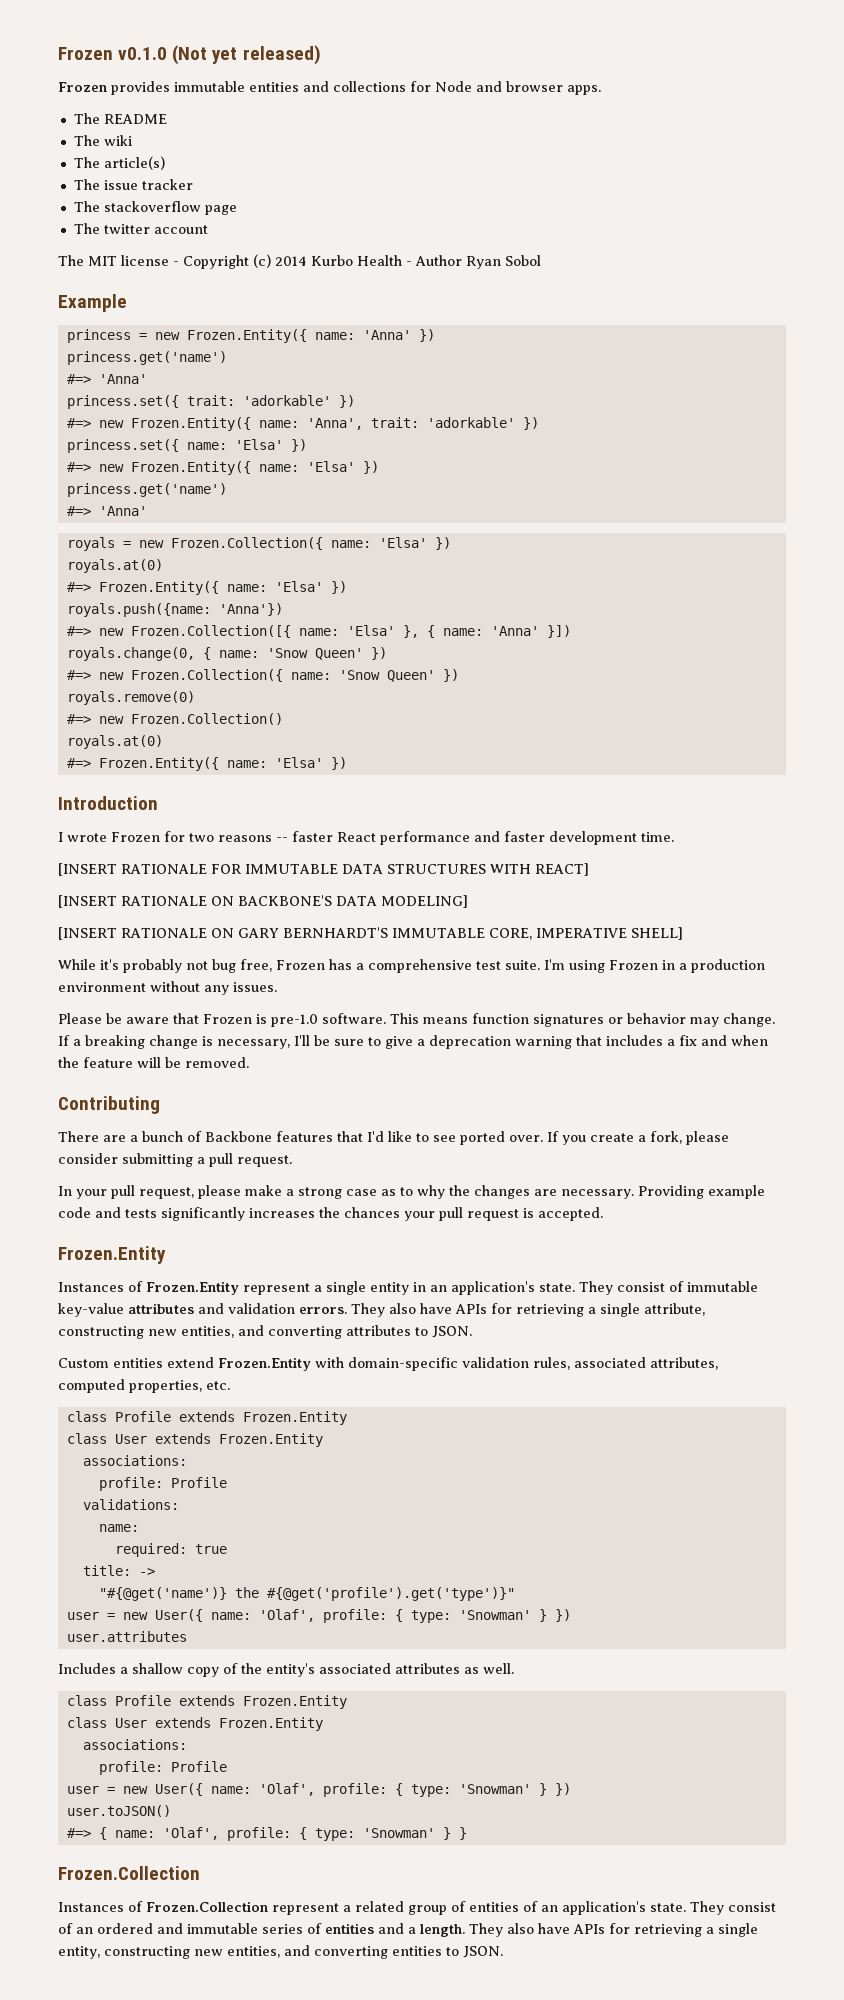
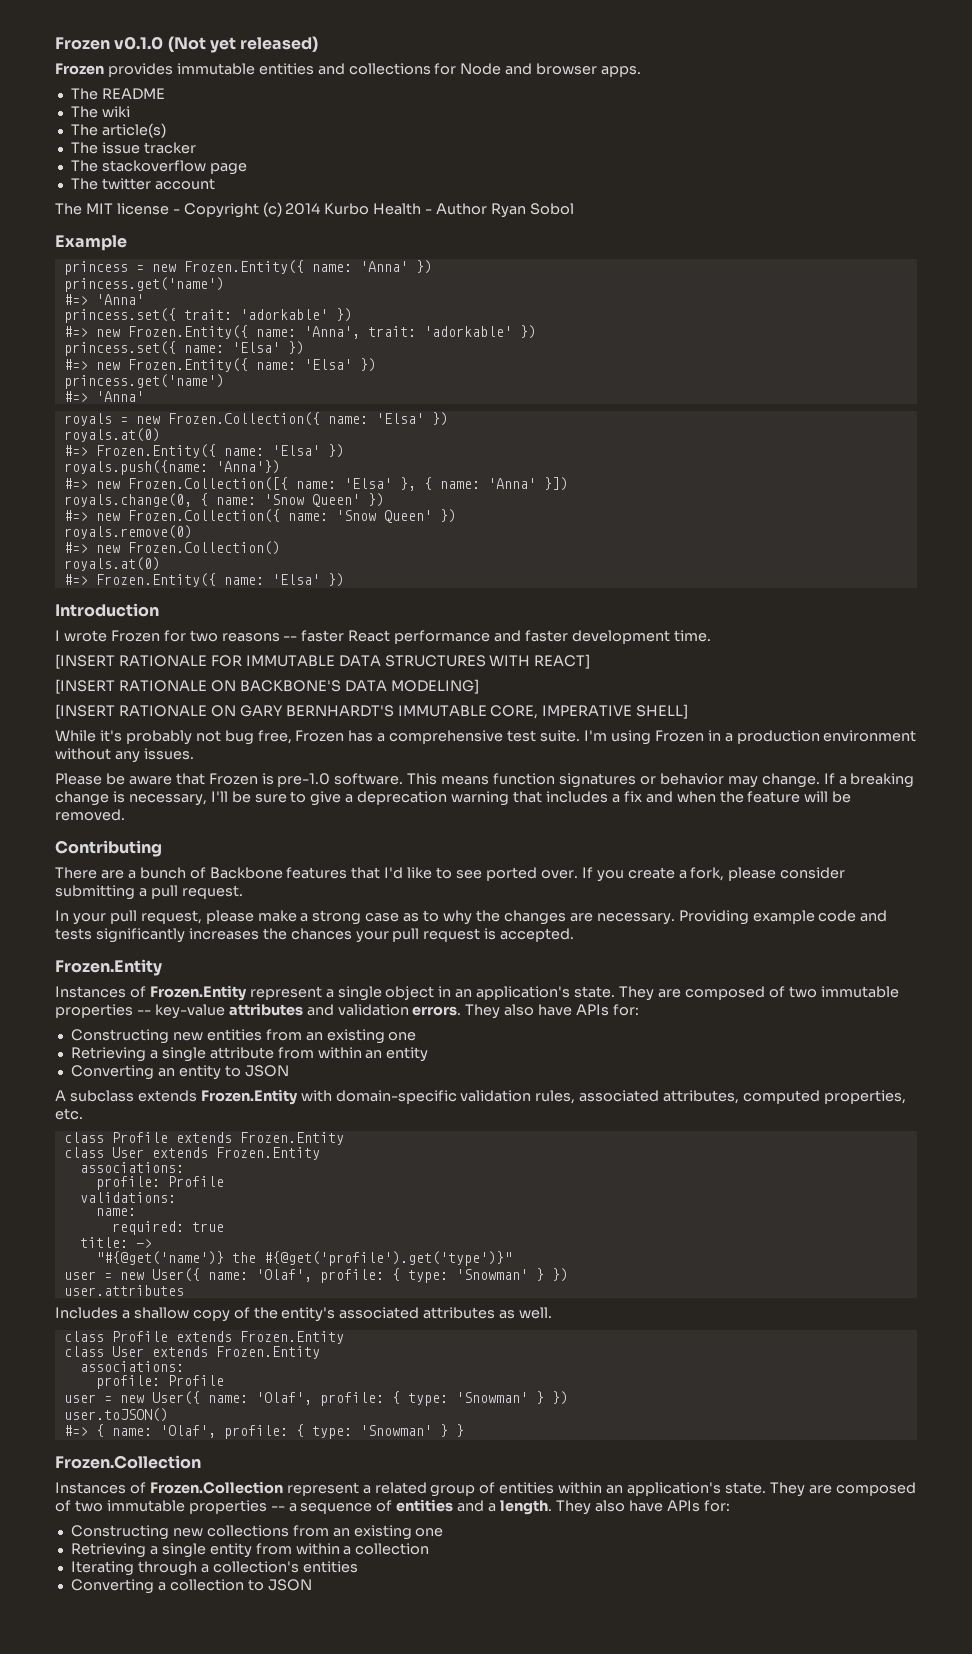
- Instances of Frozen.Entity represent a single entity in an application's state.
+ Instances of Frozen.Entity represent a single object in an application's state.
- They consist of immutable key-value attributes and validation errors. They also have APIs for retrieving a single attribute, constructing new entities, and converting attributes to JSON.
- Custom entities extend Frozen.Entity with domain-specific validation rules, associated attributes, computed properties, etc.
+ They are composed of two immutable properties -- key-value attributes and validation errors. They also have APIs for:
+ Constructing new entities from an existing one
+ Retrieving a single attribute from within an entity
+ Converting an entity to JSON
+ A subclass extends Frozen.Entity with domain-specific validation rules, associated attributes, computed properties, etc.
- Instances of Frozen.Collection represent a related group of entities of an application's state. They consist of an ordered and immutable series of entities and a length. They also have APIs for retrieving a single entity, constructing new entities, and converting entities to JSON.
+ Instances of Frozen.Collection represent a related group of entities within an application's state. They are composed of two immutable properties -- a sequence of entities and a length. They also have APIs for:
+ Constructing new collections from an existing one
+ Retrieving a single entity from within a collection
+ Iterating through a collection's entities
+ Converting a collection to JSON

